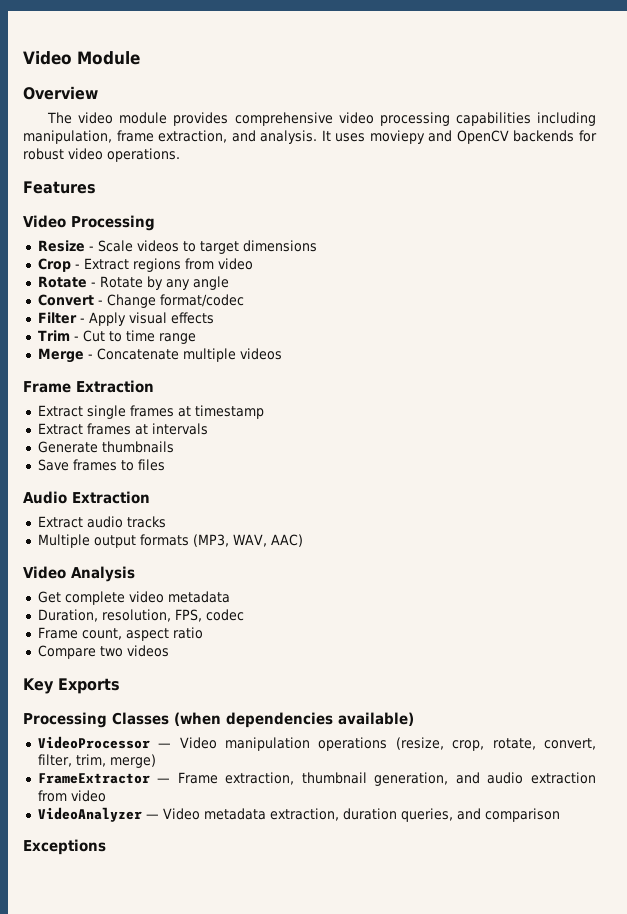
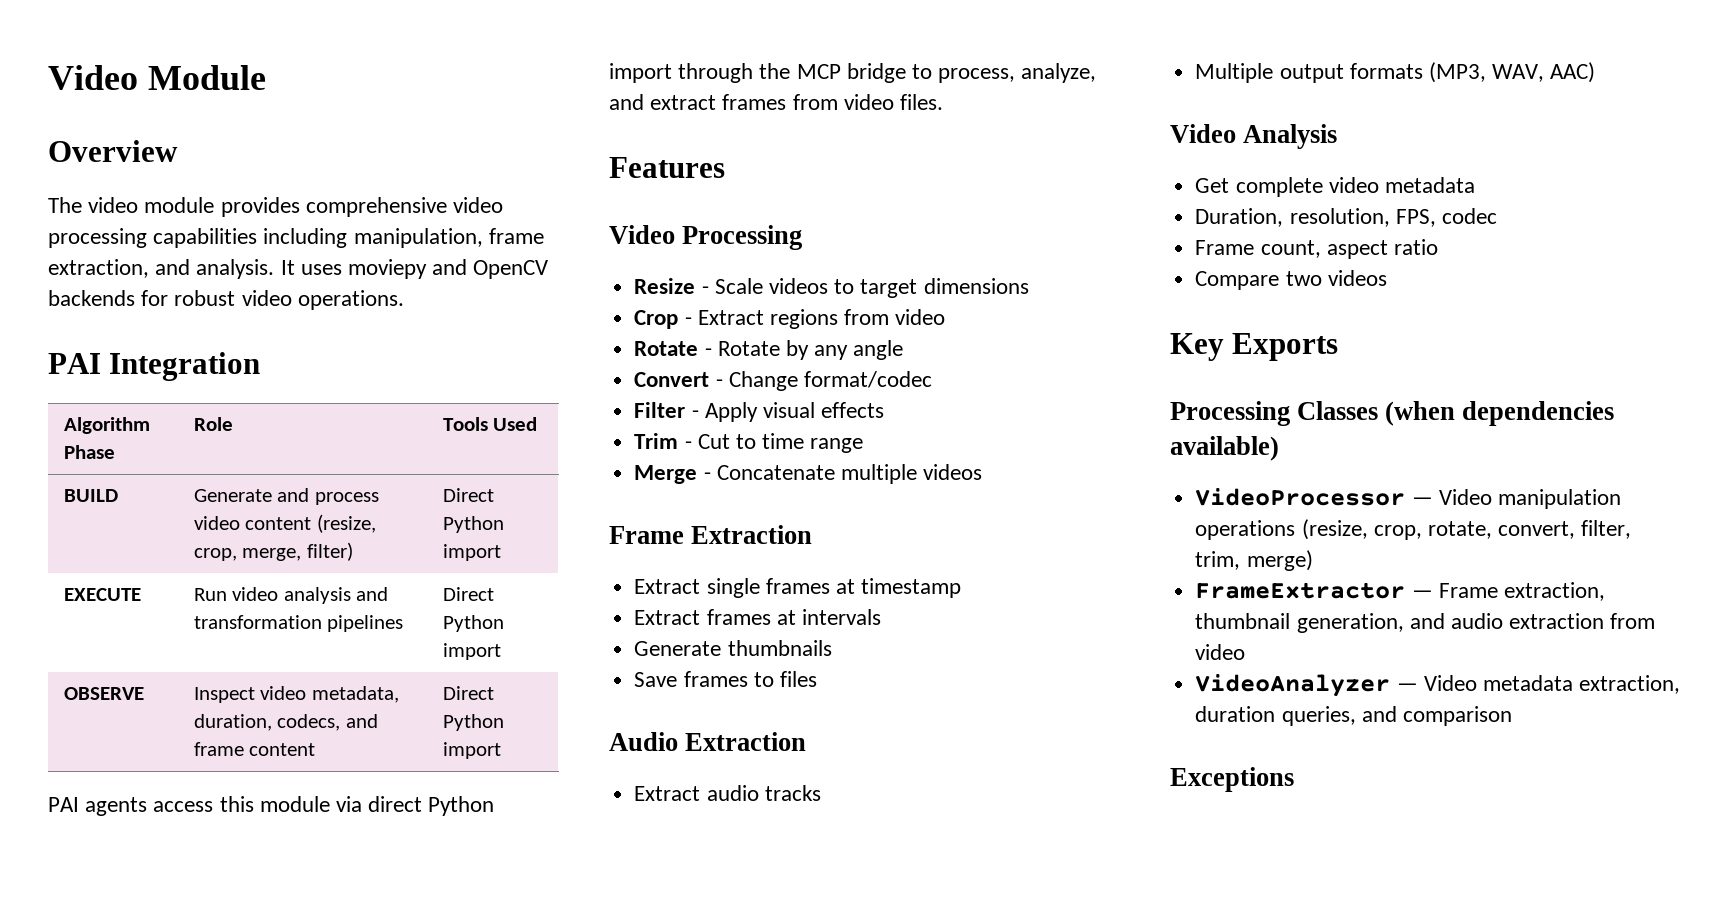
+ PAI Integration
+ Algorithm Phase | Role | Tools Used
+ BUILD | Generate and process video content (resize, crop, merge, filter) | Direct Python import
+ EXECUTE | Run video analysis and transformation pipelines | Direct Python import
+ OBSERVE | Inspect video metadata, duration, codecs, and frame content | Direct Python import
+ PAI agents access this module via direct Python import through the MCP bridge to process, analyze, and extract frames from video files.

